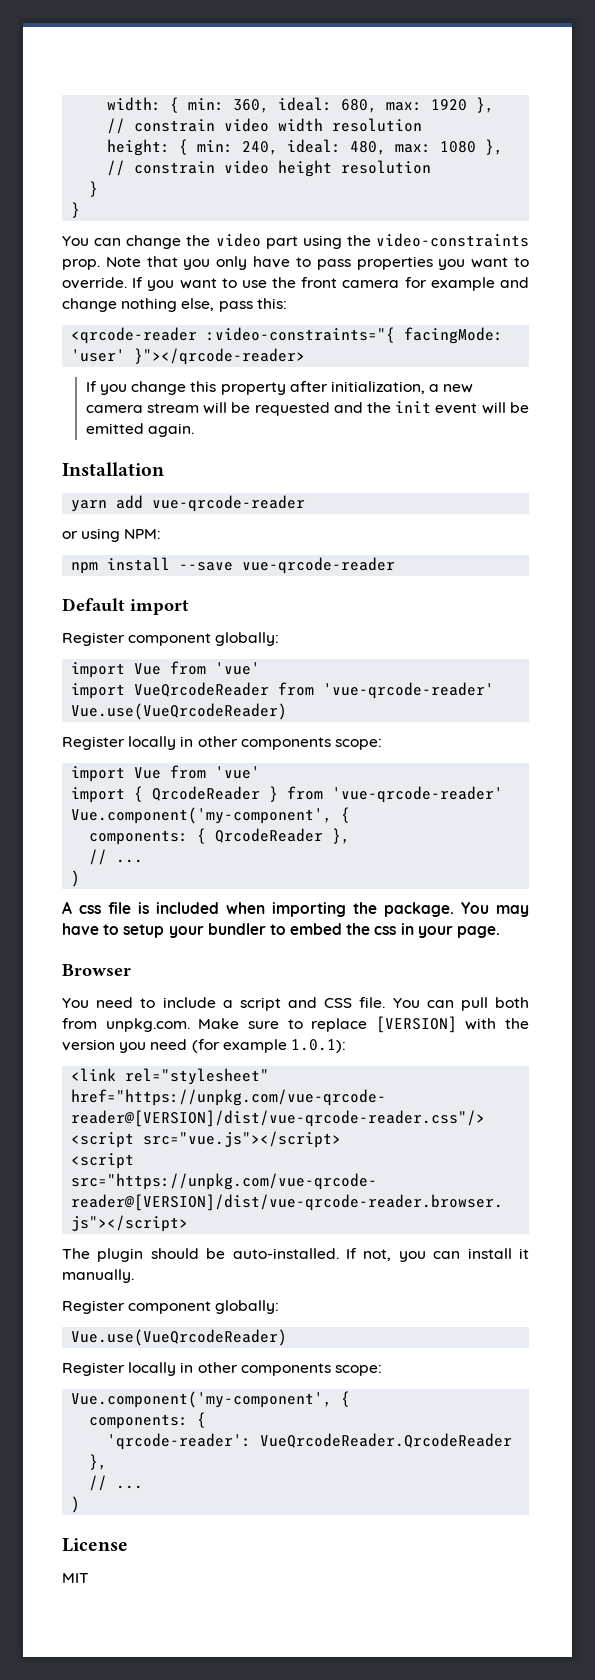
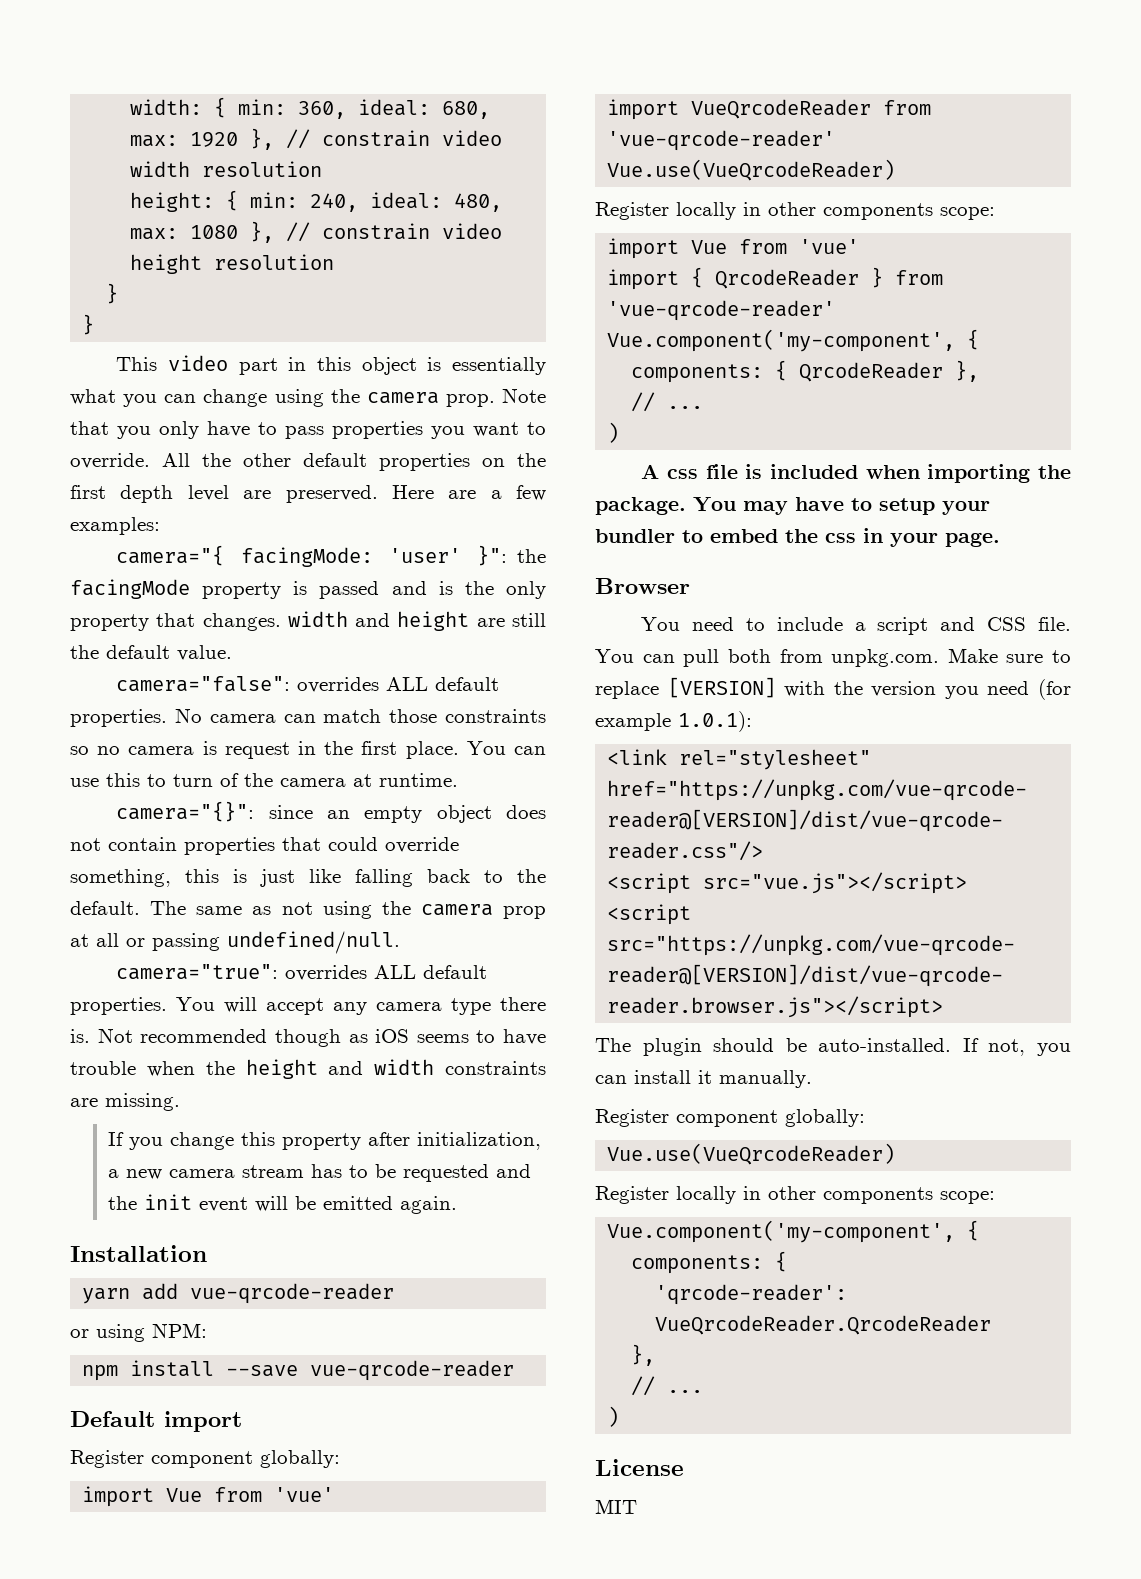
- You can change the video part using the video-constraints prop.
+ This video part in this object is essentially what you can change using the camera prop.
- If you want to use the front camera for example and change nothing else, pass this:
- <qrcode-reader :video-constraints="{ facingMode: 'user' }"></qrcode-reader>
+ All the other default properties on the first depth level are preserved. Here are a few examples:
+ camera="{ facingMode: 'user' }": the facingMode property is passed and is the only property that changes. width and height are still the default value.
+ camera="false": overrides ALL default properties. No camera can match those constraints so no camera is request in the first place. You can use this to turn of the camera at runtime.
+ camera="{}": since an empty object does not contain properties that could override something, this is just like falling back to the default. The same as not using the camera prop at all or passing undefined/null.
+ camera="true": overrides ALL default properties. You will accept any camera type there is. Not recommended though as iOS seems to have trouble when the height and width constraints are missing.
- If you change this property after initialization, a new camera stream will be requested and the init event will be emitted again.
+ If you change this property after initialization, a new camera stream has to be requested and the init event will be emitted again.

